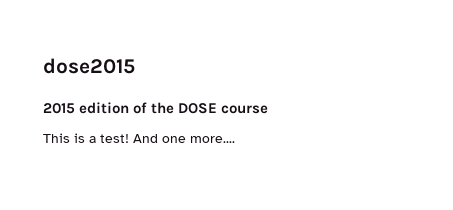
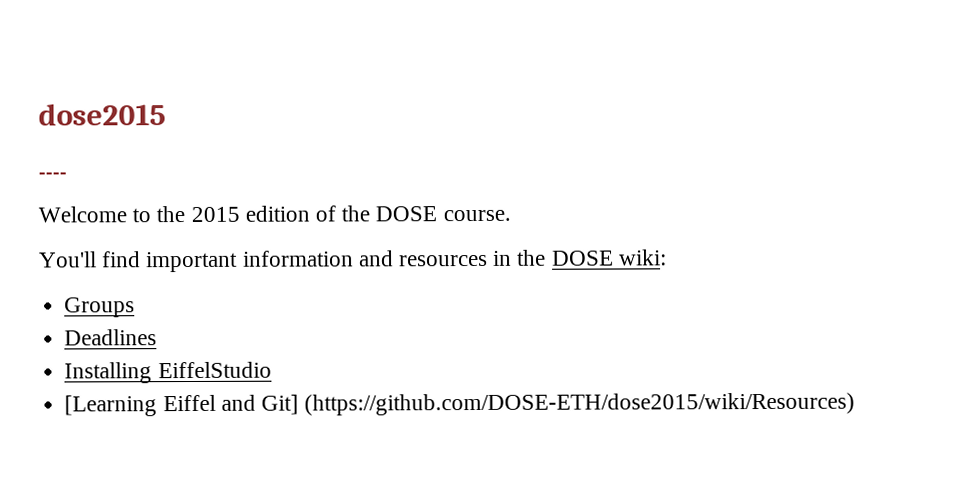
- 2015 edition of the DOSE course
- This is a test! And one more....
+ ----
+ Welcome to the 2015 edition of the DOSE course.
+ You'll find important information and resources in the DOSE wiki:
+ Groups
+ Deadlines
+ Installing EiffelStudio
+ [Learning Eiffel and Git] (https://github.com/DOSE-ETH/dose2015/wiki/Resources)

